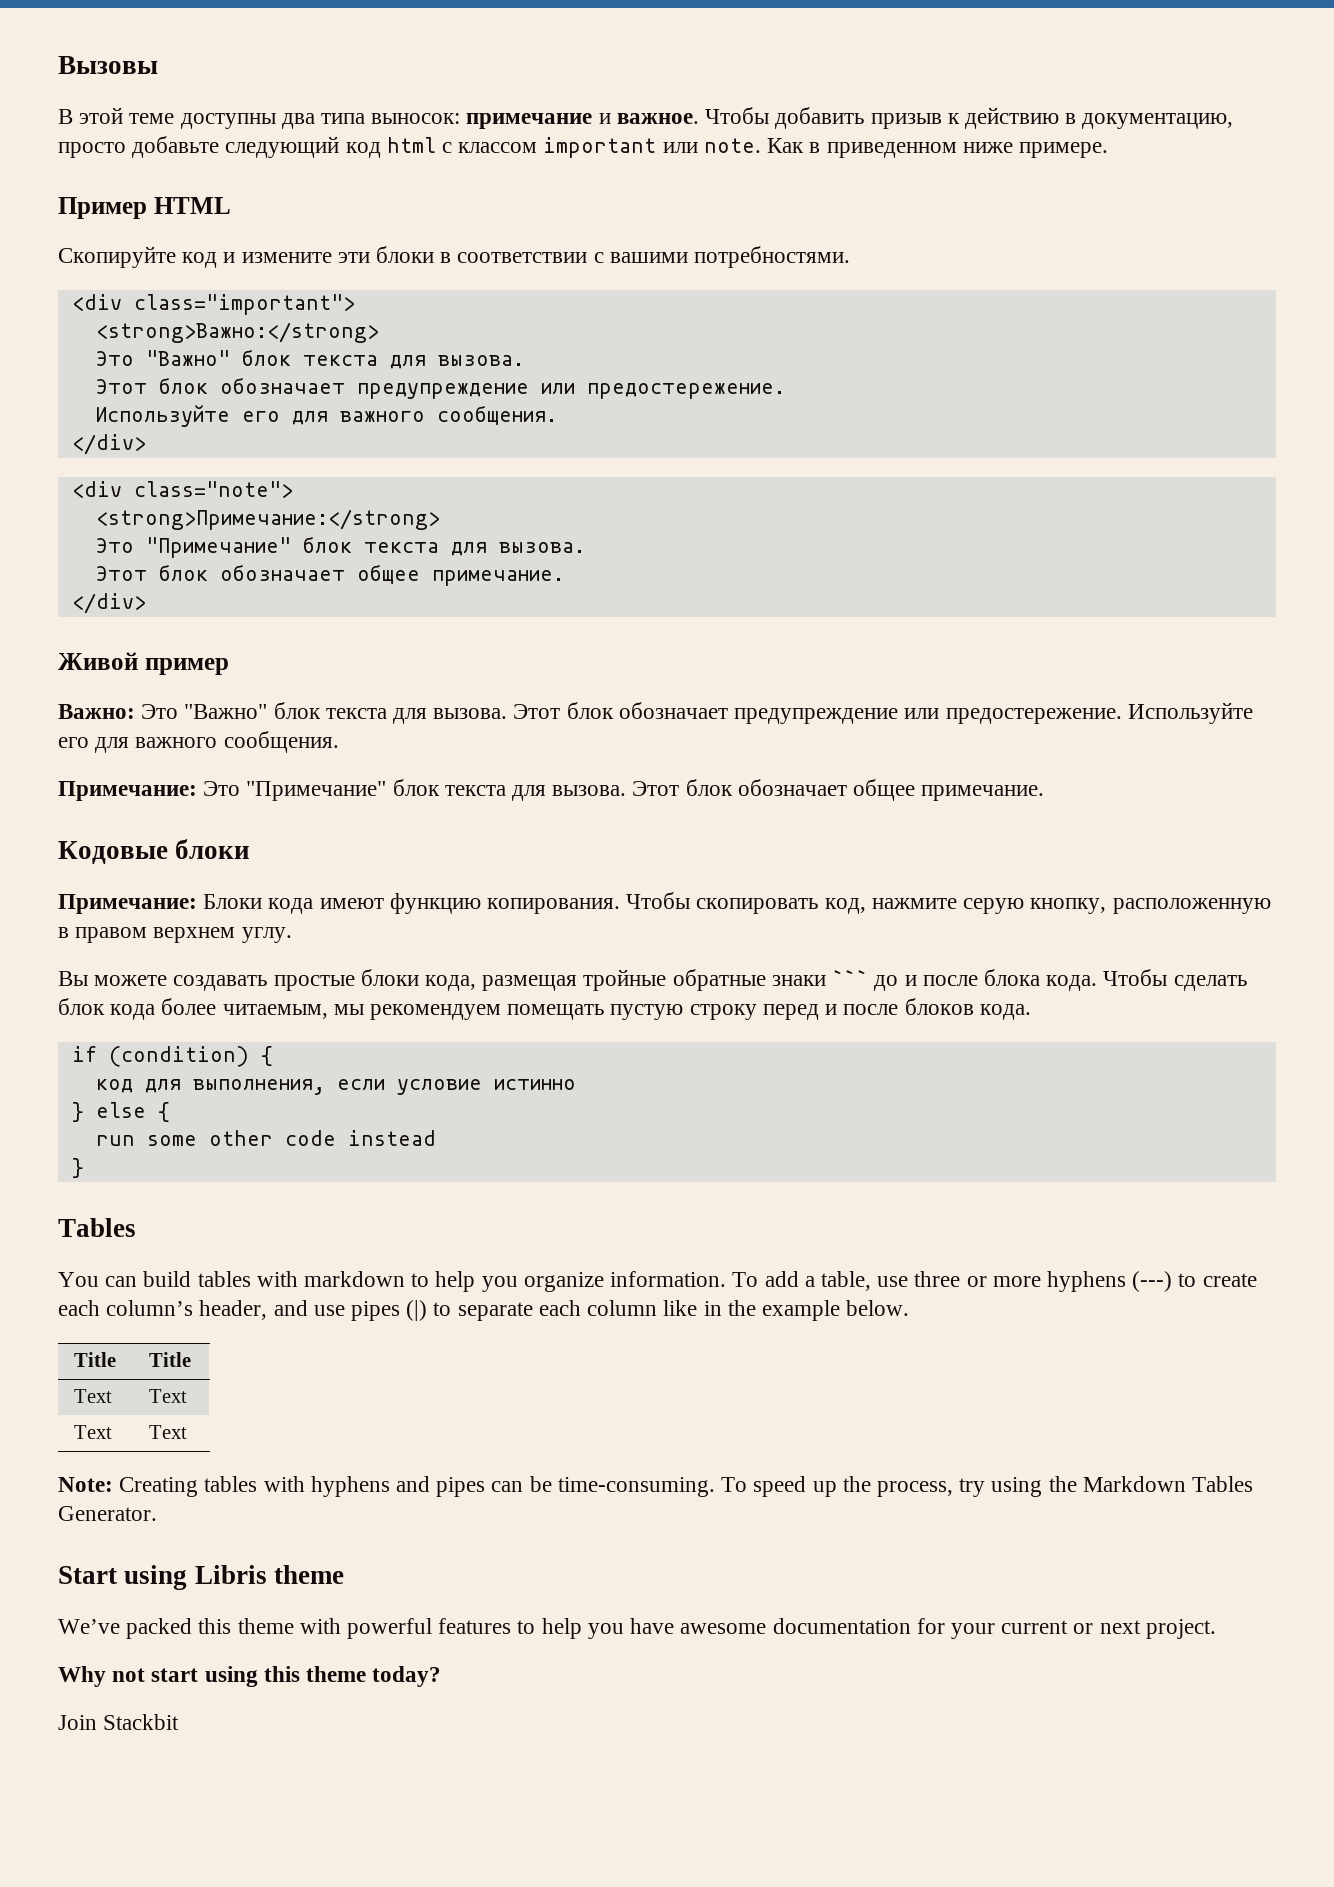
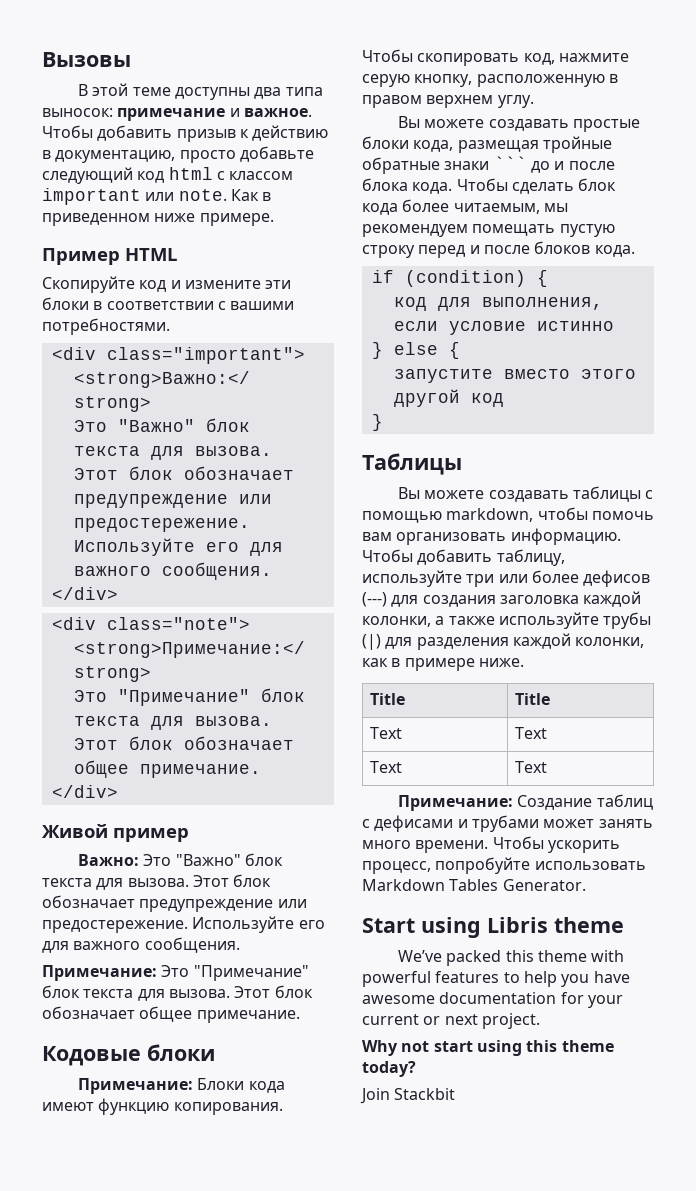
- run some other code instead
+ запустите вместо этого другой код
  }
- Tables
- You can build tables with markdown to help you organize information. To add a table, use three or more hyphens (---) to create each column’s header, and use pipes (|) to separate each column like in the example below.
+ Таблицы
+ Вы можете создавать таблицы с помощью markdown, чтобы помочь вам организовать информацию. Чтобы добавить таблицу, используйте три или более дефисов (---) для создания заголовка каждой колонки, а также используйте трубы (|) для разделения каждой колонки, как в примере ниже.
- Note: Creating tables with hyphens and pipes can be time-consuming. To speed up the process, try using the Markdown Tables Generator.
+ Примечание: Создание таблиц с дефисами и трубами может занять много времени. Чтобы ускорить процесс, попробуйте использовать Markdown Tables Generator.

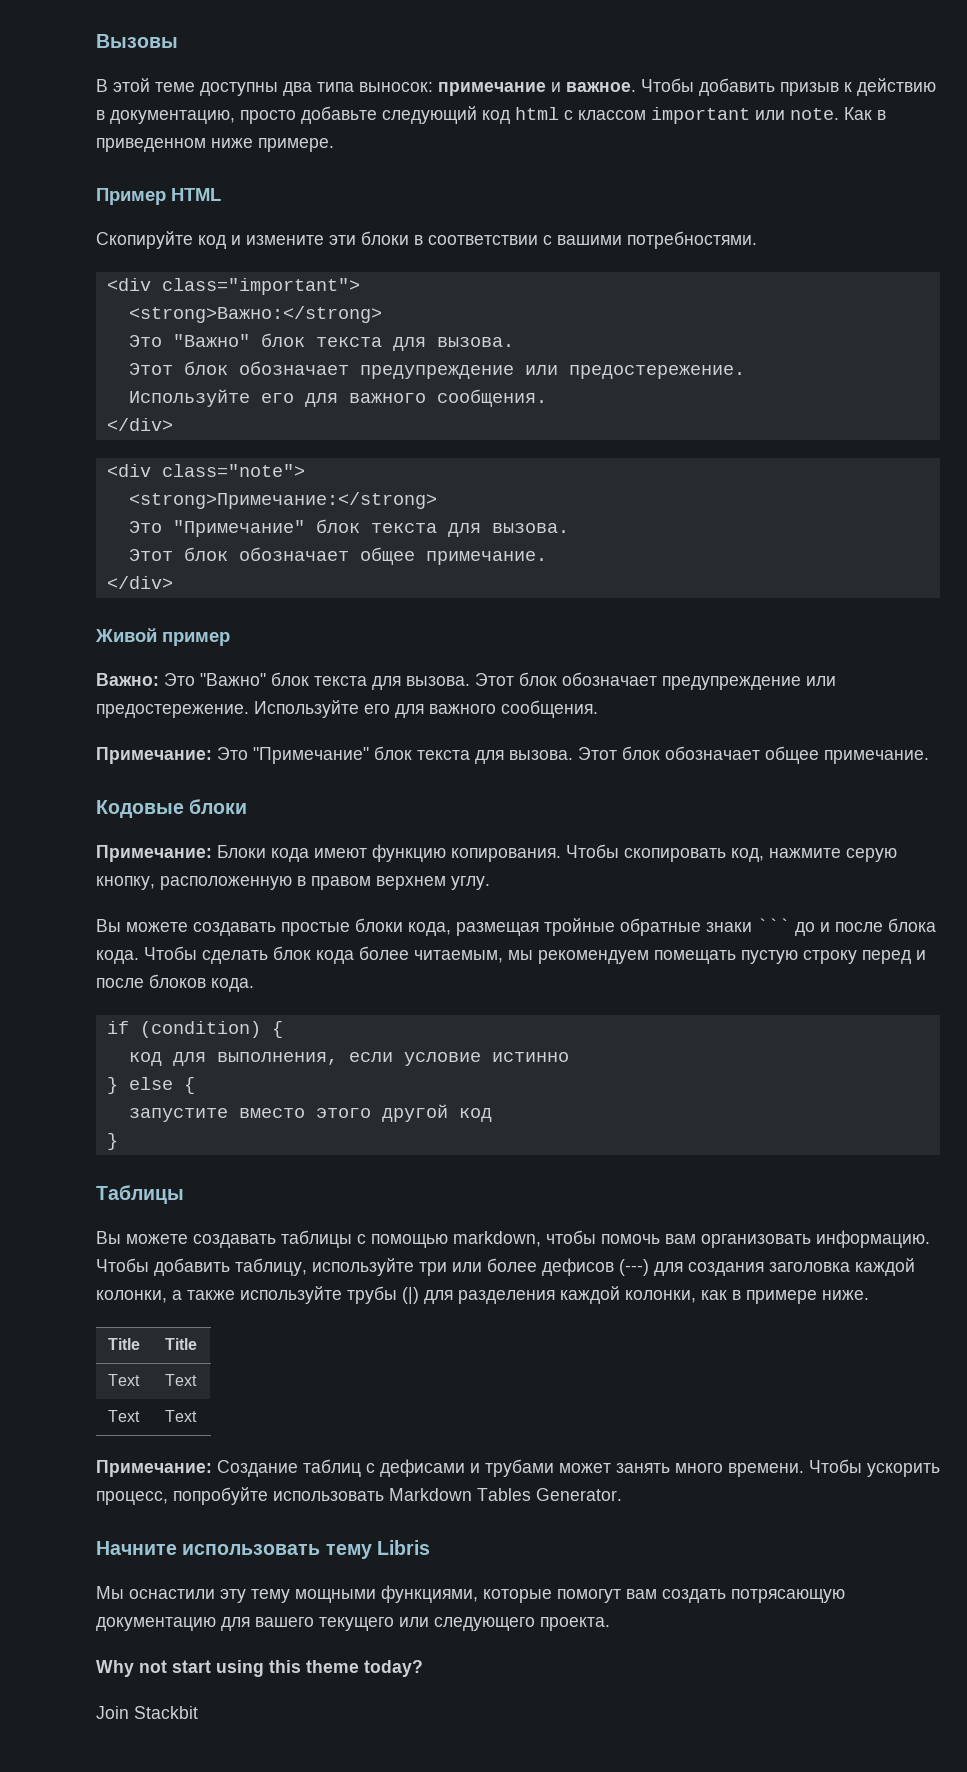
- Start using Libris theme
- We’ve packed this theme with powerful features to help you have awesome documentation for your current or next project.
+ Начните использовать тему Libris
+ Мы оснастили эту тему мощными функциями, которые помогут вам создать потрясающую документацию для вашего текущего или следующего проекта.

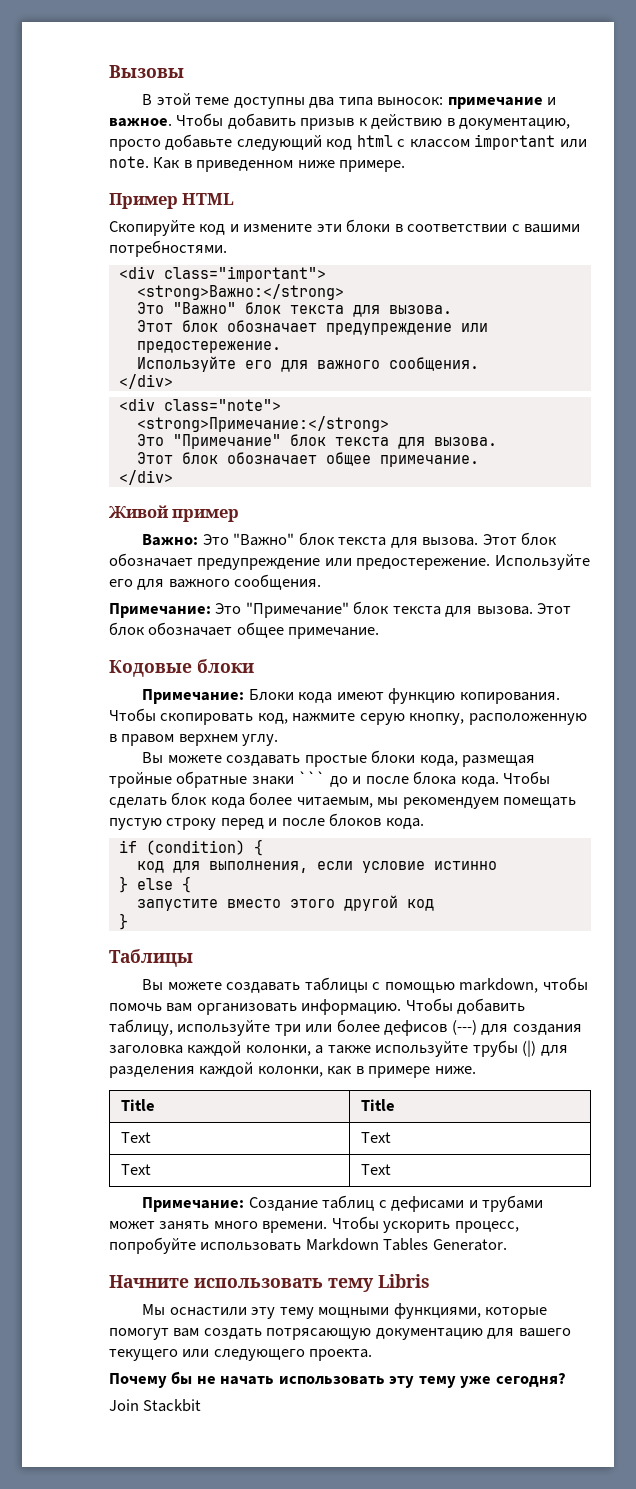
- Why not start using this theme today?
+ Почему бы не начать использовать эту тему уже сегодня?

